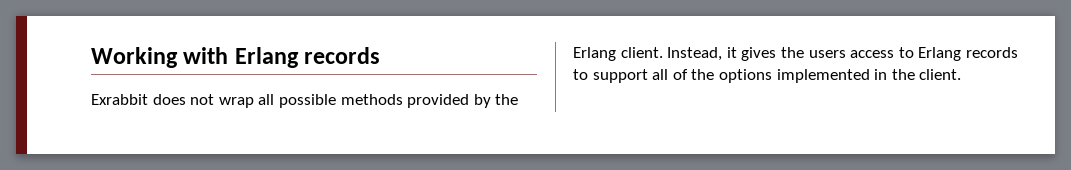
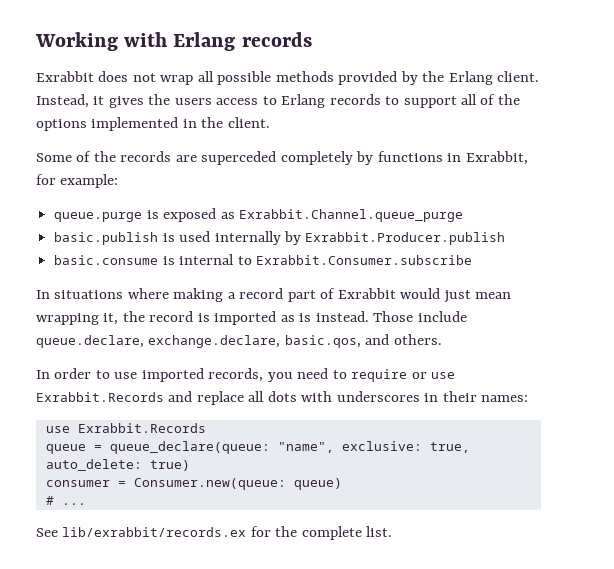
+ Some of the records are superceded completely by functions in Exrabbit, for example:
+ queue.purge is exposed as Exrabbit.Channel.queue_purge
+ basic.publish is used internally by Exrabbit.Producer.publish
+ basic.consume is internal to Exrabbit.Consumer.subscribe
+ In situations where making a record part of Exrabbit would just mean wrapping it, the record is imported as is instead. Those include queue.declare, exchange.declare, basic.qos, and others.
+ In order to use imported records, you need to require or use Exrabbit.Records and replace all dots with underscores in their names:
+ use Exrabbit.Records
+ queue = queue_declare(queue: "name", exclusive: true, auto_delete: true)
+ consumer = Consumer.new(queue: queue)
+ # ...
+ See lib/exrabbit/records.ex for the complete list.

